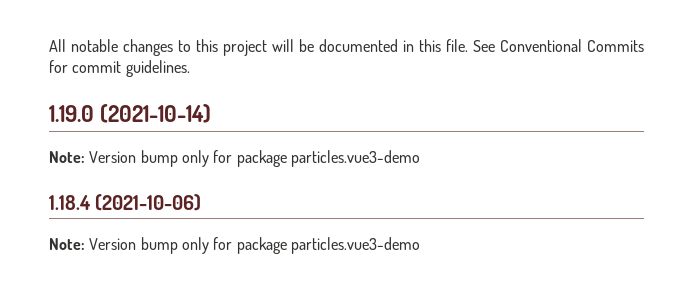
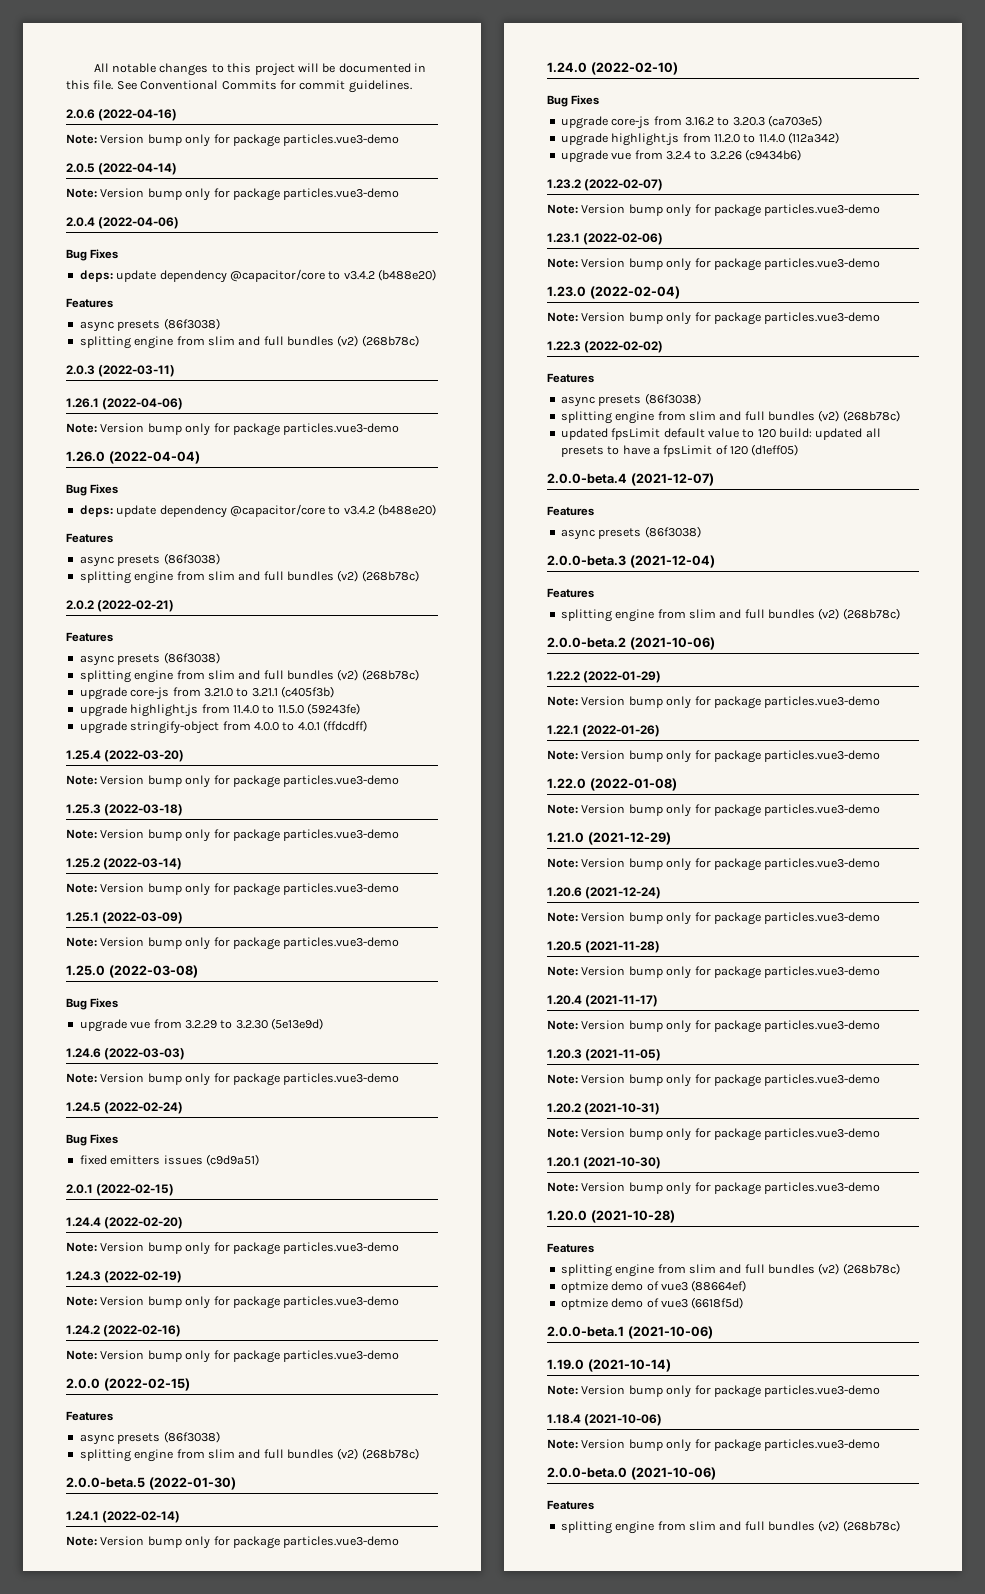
+ 2.0.6 (2022-04-16)
+ Note: Version bump only for package particles.vue3-demo
+ 2.0.5 (2022-04-14)
+ Note: Version bump only for package particles.vue3-demo
+ 2.0.4 (2022-04-06)
+ Bug Fixes
+ deps: update dependency @capacitor/core to v3.4.2 (b488e20)
+ Features
+ async presets (86f3038)
+ splitting engine from slim and full bundles (v2) (268b78c)
+ 2.0.3 (2022-03-11)
+ 1.26.1 (2022-04-06)
+ Note: Version bump only for package particles.vue3-demo
+ 1.26.0 (2022-04-04)
+ Bug Fixes
+ deps: update dependency @capacitor/core to v3.4.2 (b488e20)
+ Features
+ async presets (86f3038)
+ splitting engine from slim and full bundles (v2) (268b78c)
+ 2.0.2 (2022-02-21)
+ Features
+ async presets (86f3038)
+ splitting engine from slim and full bundles (v2) (268b78c)
+ upgrade core-js from 3.21.0 to 3.21.1 (c405f3b)
+ upgrade highlight.js from 11.4.0 to 11.5.0 (59243fe)
+ upgrade stringify-object from 4.0.0 to 4.0.1 (ffdcdff)
+ 1.25.4 (2022-03-20)
+ Note: Version bump only for package particles.vue3-demo
+ 1.25.3 (2022-03-18)
+ Note: Version bump only for package particles.vue3-demo
+ 1.25.2 (2022-03-14)
+ Note: Version bump only for package particles.vue3-demo
+ 1.25.1 (2022-03-09)
+ Note: Version bump only for package particles.vue3-demo
+ 1.25.0 (2022-03-08)
+ Bug Fixes
+ upgrade vue from 3.2.29 to 3.2.30 (5e13e9d)
+ 1.24.6 (2022-03-03)
+ Note: Version bump only for package particles.vue3-demo
+ 1.24.5 (2022-02-24)
+ Bug Fixes
+ fixed emitters issues (c9d9a51)
+ 2.0.1 (2022-02-15)
+ 1.24.4 (2022-02-20)
+ Note: Version bump only for package particles.vue3-demo
+ 1.24.3 (2022-02-19)
+ Note: Version bump only for package particles.vue3-demo
+ 1.24.2 (2022-02-16)
+ Note: Version bump only for package particles.vue3-demo
+ 2.0.0 (2022-02-15)
+ Features
+ async presets (86f3038)
+ splitting engine from slim and full bundles (v2) (268b78c)
+ 2.0.0-beta.5 (2022-01-30)
+ 1.24.1 (2022-02-14)
+ Note: Version bump only for package particles.vue3-demo
+ 1.24.0 (2022-02-10)
+ Bug Fixes
+ upgrade core-js from 3.16.2 to 3.20.3 (ca703e5)
+ upgrade highlight.js from 11.2.0 to 11.4.0 (112a342)
+ upgrade vue from 3.2.4 to 3.2.26 (c9434b6)
+ 1.23.2 (2022-02-07)
+ Note: Version bump only for package particles.vue3-demo
+ 1.23.1 (2022-02-06)
+ Note: Version bump only for package particles.vue3-demo
+ 1.23.0 (2022-02-04)
+ Note: Version bump only for package particles.vue3-demo
+ 1.22.3 (2022-02-02)
+ Features
+ async presets (86f3038)
+ splitting engine from slim and full bundles (v2) (268b78c)
+ updated fpsLimit default value to 120 build: updated all presets to have a fpsLimit of 120 (d1eff05)
+ 2.0.0-beta.4 (2021-12-07)
+ Features
+ async presets (86f3038)
+ 2.0.0-beta.3 (2021-12-04)
+ Features
+ splitting engine from slim and full bundles (v2) (268b78c)
+ 2.0.0-beta.2 (2021-10-06)
+ 1.22.2 (2022-01-29)
+ Note: Version bump only for package particles.vue3-demo
+ 1.22.1 (2022-01-26)
+ Note: Version bump only for package particles.vue3-demo
+ 1.22.0 (2022-01-08)
+ Note: Version bump only for package particles.vue3-demo
+ 1.21.0 (2021-12-29)
+ Note: Version bump only for package particles.vue3-demo
+ 1.20.6 (2021-12-24)
+ Note: Version bump only for package particles.vue3-demo
+ 1.20.5 (2021-11-28)
+ Note: Version bump only for package particles.vue3-demo
+ 1.20.4 (2021-11-17)
+ Note: Version bump only for package particles.vue3-demo
+ 1.20.3 (2021-11-05)
+ Note: Version bump only for package particles.vue3-demo
+ 1.20.2 (2021-10-31)
+ Note: Version bump only for package particles.vue3-demo
+ 1.20.1 (2021-10-30)
+ Note: Version bump only for package particles.vue3-demo
+ 1.20.0 (2021-10-28)
+ Features
+ splitting engine from slim and full bundles (v2) (268b78c)
+ optmize demo of vue3 (88664ef)
+ optmize demo of vue3 (6618f5d)
+ 2.0.0-beta.1 (2021-10-06)
+ 2.0.0-beta.0 (2021-10-06)
+ Features
+ splitting engine from slim and full bundles (v2) (268b78c)

